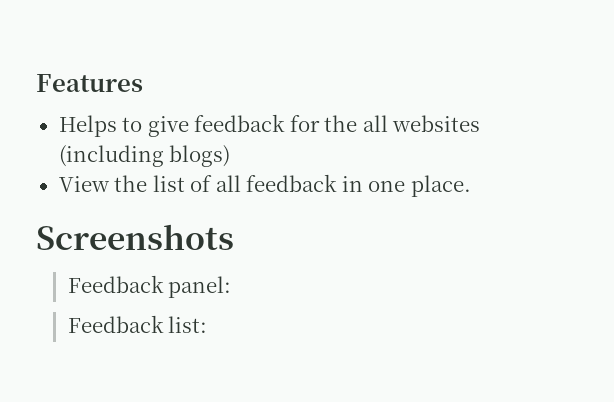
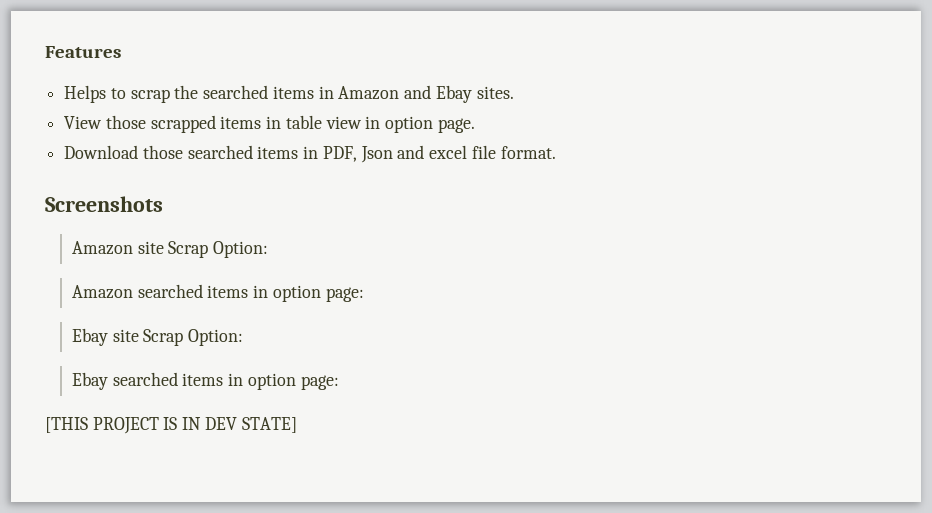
- Helps to give feedback for the all websites (including blogs)
- View the list of all feedback in one place.
+ Helps to scrap the searched items in Amazon and Ebay sites.
+ View those scrapped items in table view in option page.
+ Download those searched items in PDF, Json and excel file format.
  Screenshots
- Feedback panel:
- Feedback list:
+ Amazon site Scrap Option:
+ Amazon searched items in option page:
+ Ebay site Scrap Option:
+ Ebay searched items in option page:
+ [THIS PROJECT IS IN DEV STATE]

